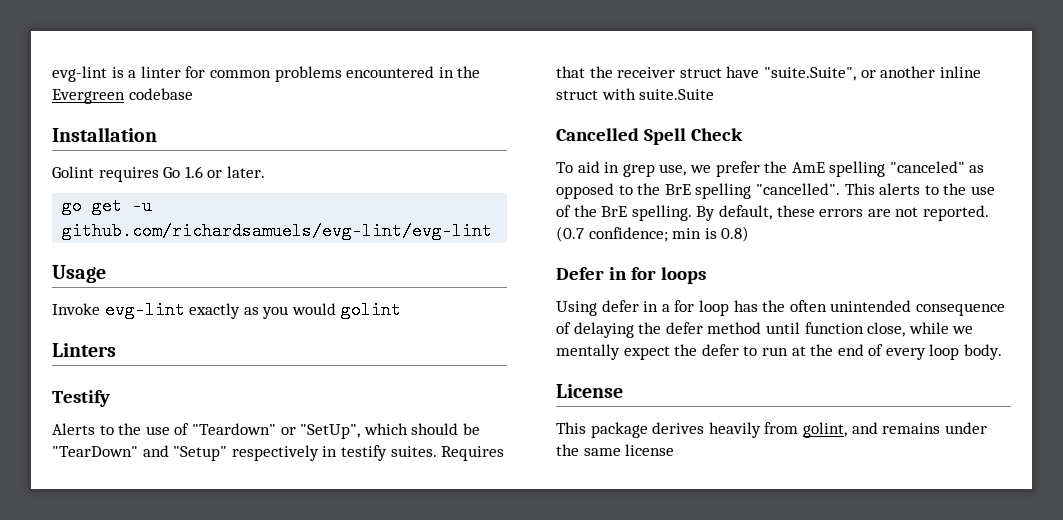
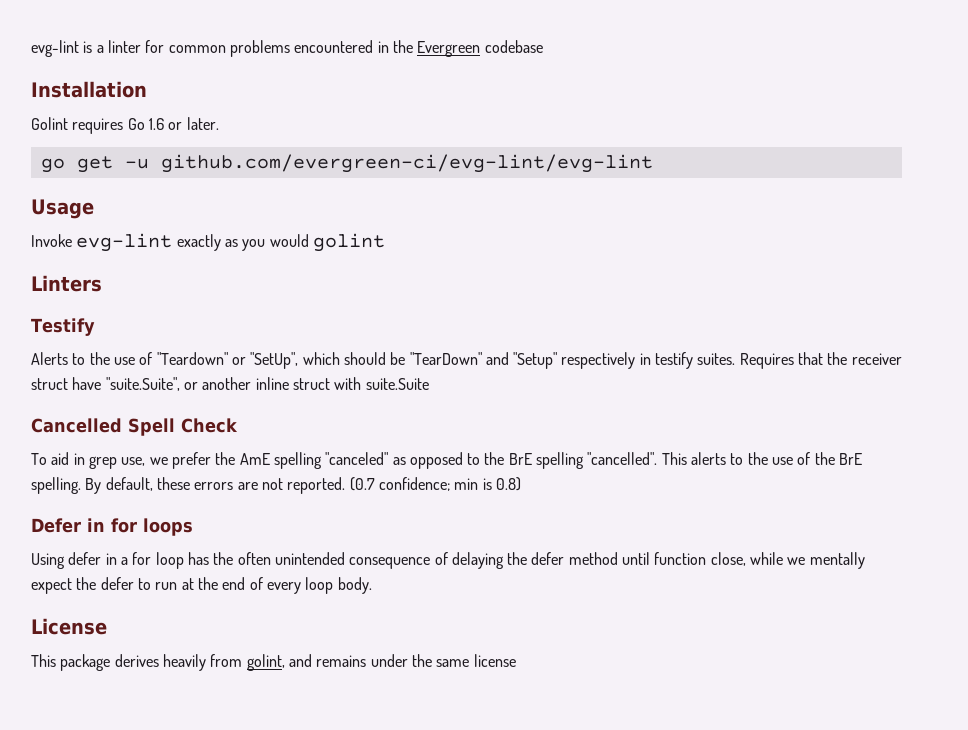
- go get -u github.com/richardsamuels/evg-lint/evg-lint
+ go get -u github.com/evergreen-ci/evg-lint/evg-lint

